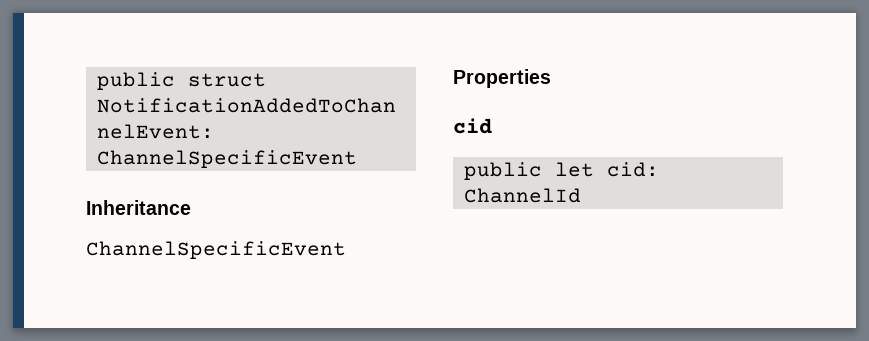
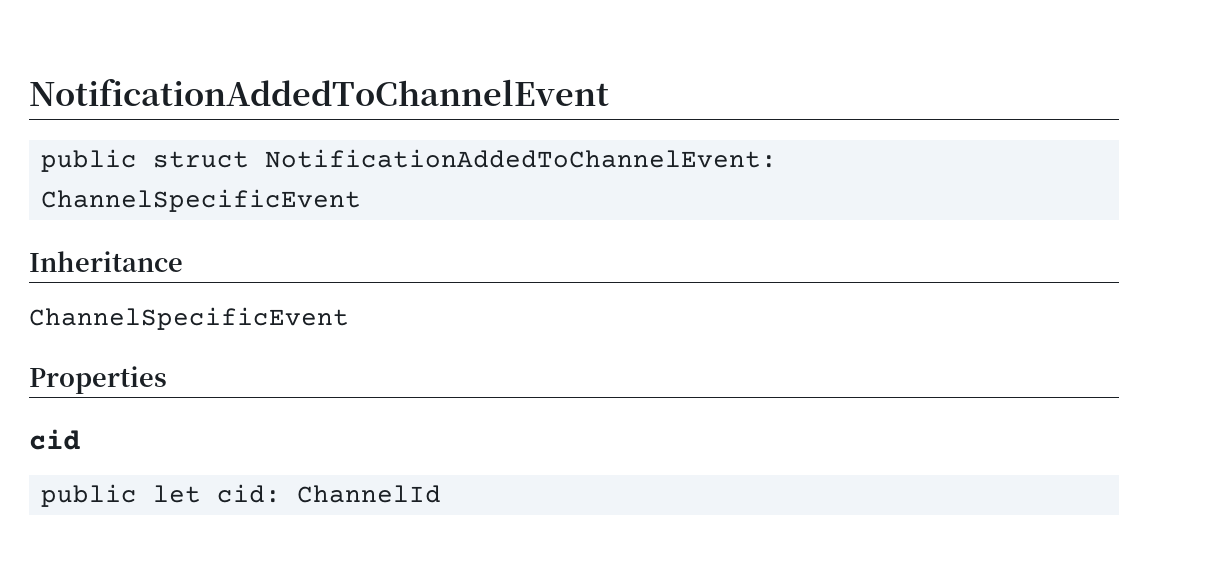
+ NotificationAddedToChannelEvent

